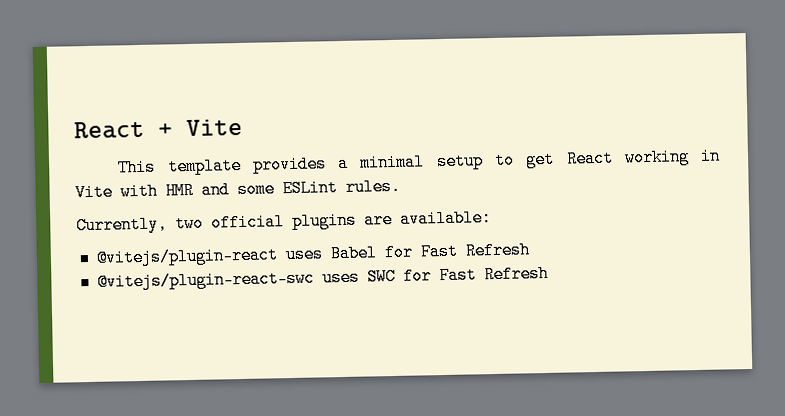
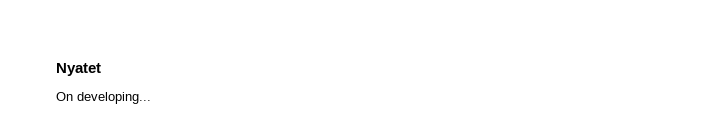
- React + Vite
- This template provides a minimal setup to get React working in Vite with HMR and some ESLint rules.
- Currently, two official plugins are available:
- @vitejs/plugin-react uses Babel for Fast Refresh
- @vitejs/plugin-react-swc uses SWC for Fast Refresh
+ Nyatet
+ On developing...

